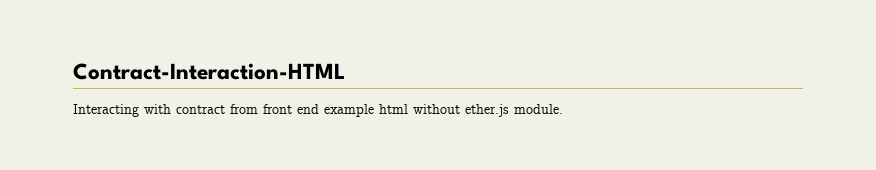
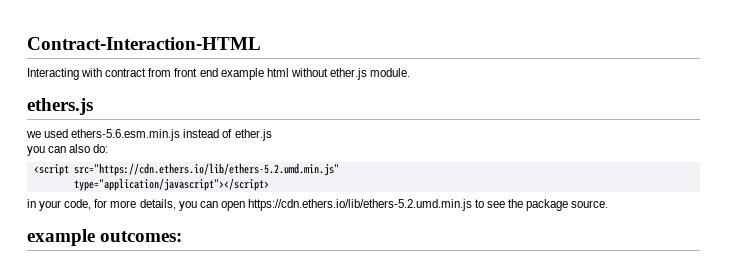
+ ethers.js
+ we used ethers-5.6.esm.min.js instead of ether.js
+ you can also do:
+ <script src="https://cdn.ethers.io/lib/ethers-5.2.umd.min.js"
+ type="application/javascript"></script>
+ in your code, for more details, you can open https://cdn.ethers.io/lib/ethers-5.2.umd.min.js to see the package source.
+ example outcomes:

